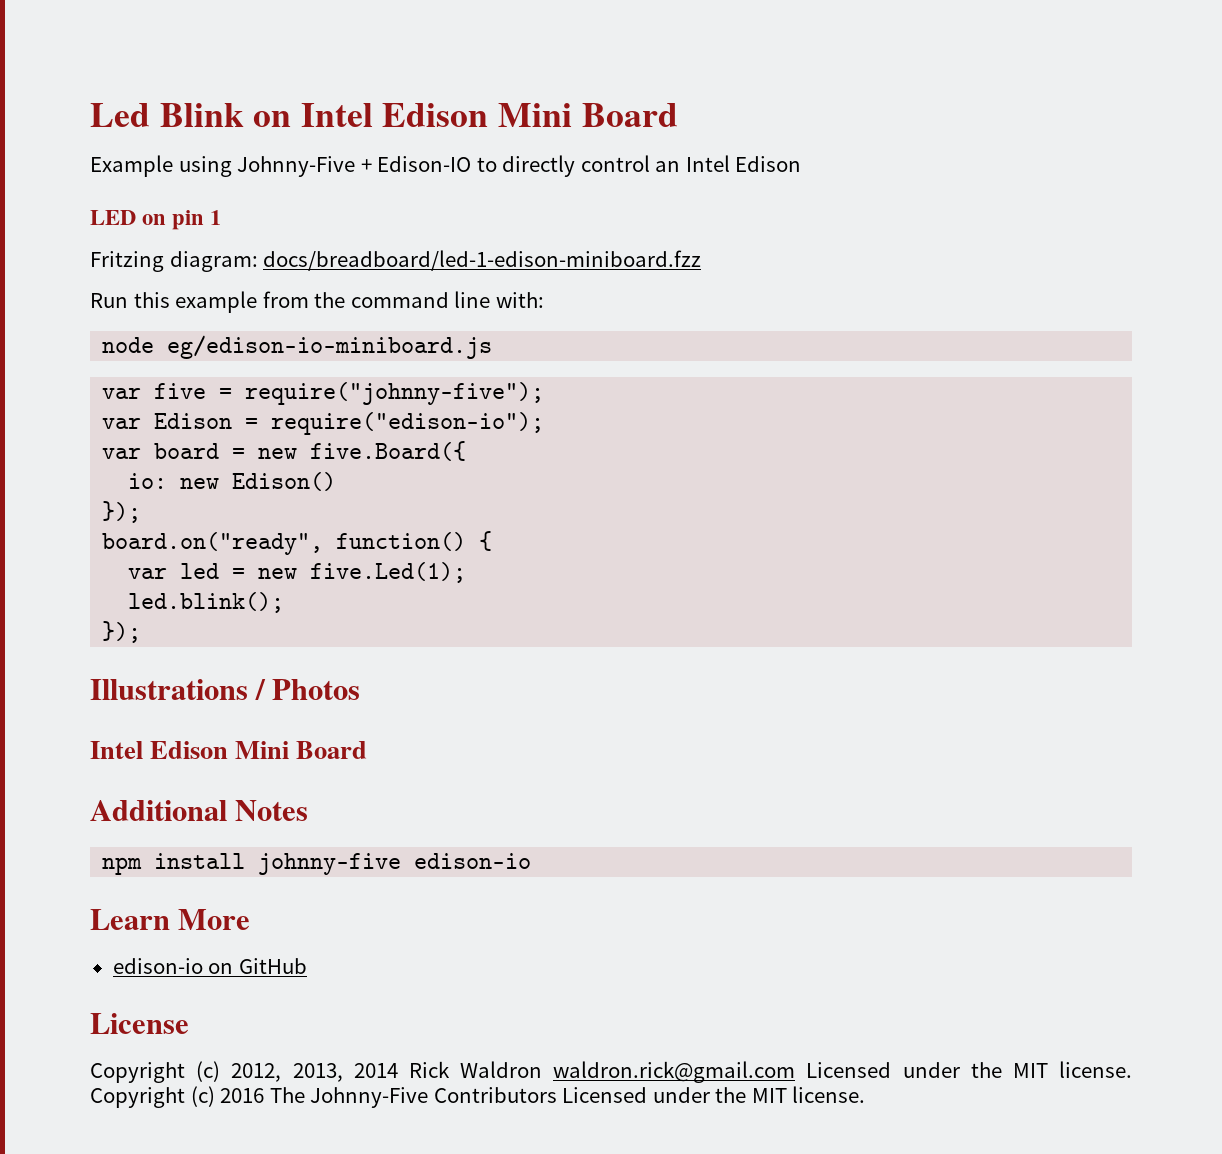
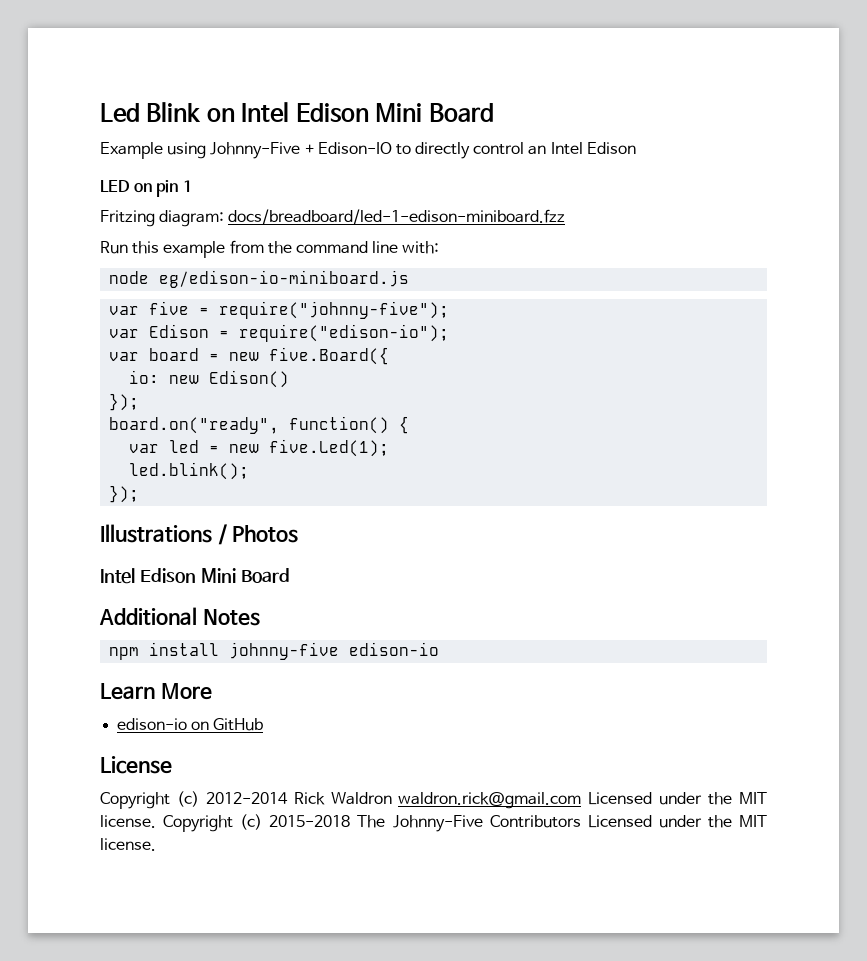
- Copyright (c) 2012, 2013, 2014 Rick Waldron waldron.rick@gmail.com Licensed under the MIT license.
+ Copyright (c) 2012-2014 Rick Waldron waldron.rick@gmail.com Licensed under the MIT license.
- Copyright (c) 2016 The Johnny-Five Contributors Licensed under the MIT license.
+ Copyright (c) 2015-2018 The Johnny-Five Contributors Licensed under the MIT license.

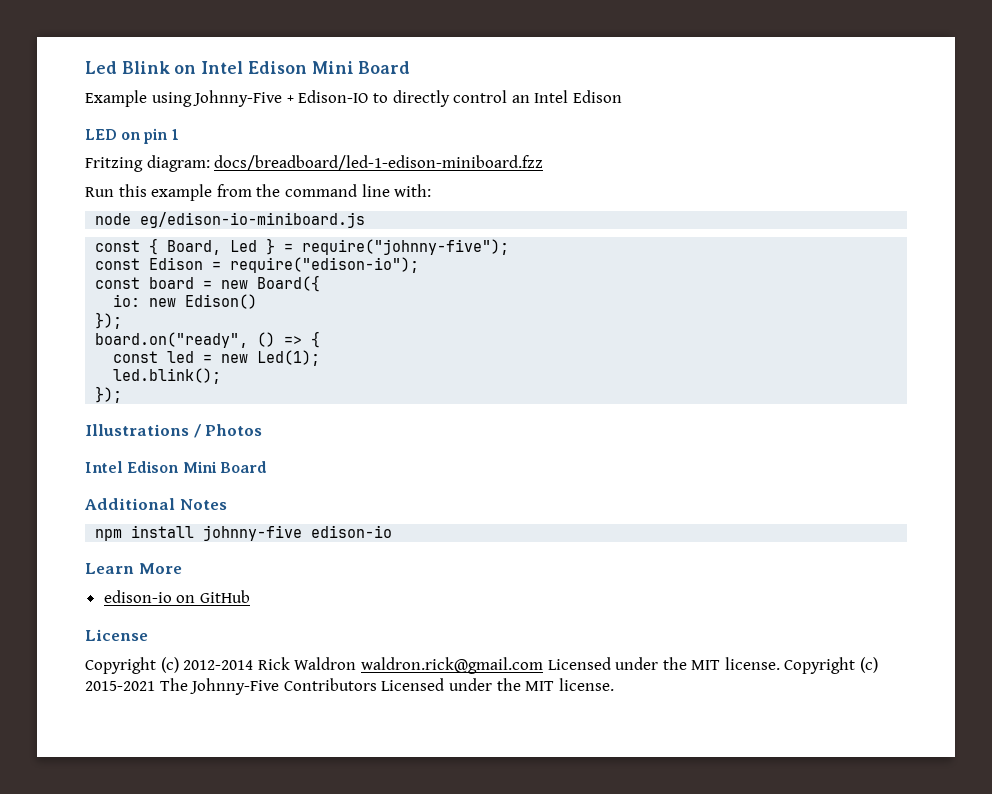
- var five = require("johnny-five");
+ const { Board, Led } = require("johnny-five");
- var Edison = require("edison-io");
+ const Edison = require("edison-io");
- var board = new five.Board({
+ const board = new Board({
- board.on("ready", function() {
+ board.on("ready", () => {
- var led = new five.Led(1);
+ const led = new Led(1);
- Copyright (c) 2015-2018 The Johnny-Five Contributors Licensed under the MIT license.
+ Copyright (c) 2015-2021 The Johnny-Five Contributors Licensed under the MIT license.

